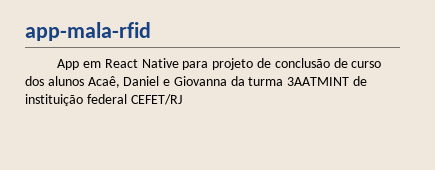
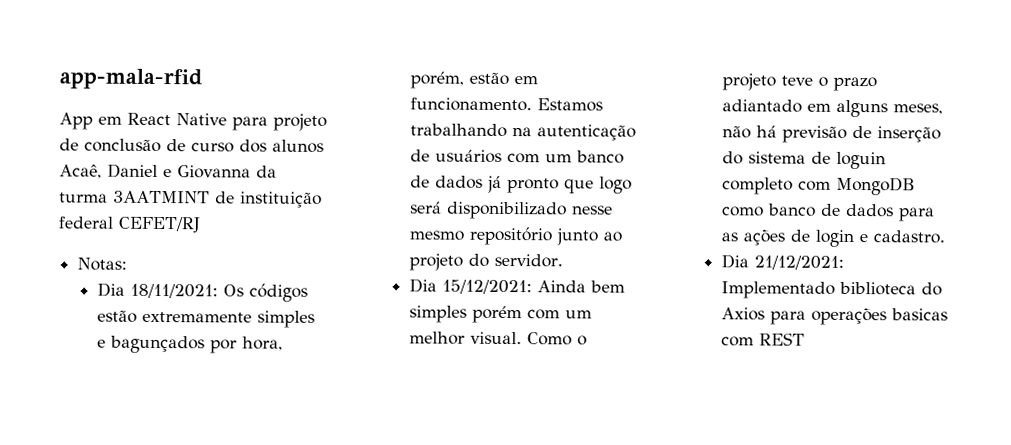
+ Notas:
+ Dia 18/11/2021: Os códigos estão extremamente simples e bagunçados por hora, porém, estão em funcionamento. Estamos trabalhando na autenticação de usuários com um banco de dados já pronto que logo será disponibilizado nesse mesmo repositório junto ao projeto do servidor.
+ Dia 15/12/2021: Ainda bem simples porém com um melhor visual. Como o projeto teve o prazo adiantado em alguns meses, não há previsão de inserção do sistema de loguin completo com MongoDB como banco de dados para as ações de login e cadastro.
+ Dia 21/12/2021: Implementado biblioteca do Axios para operações basicas com REST

